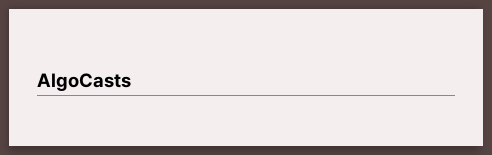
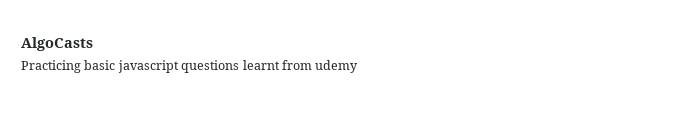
+ Practicing basic javascript questions learnt from udemy

